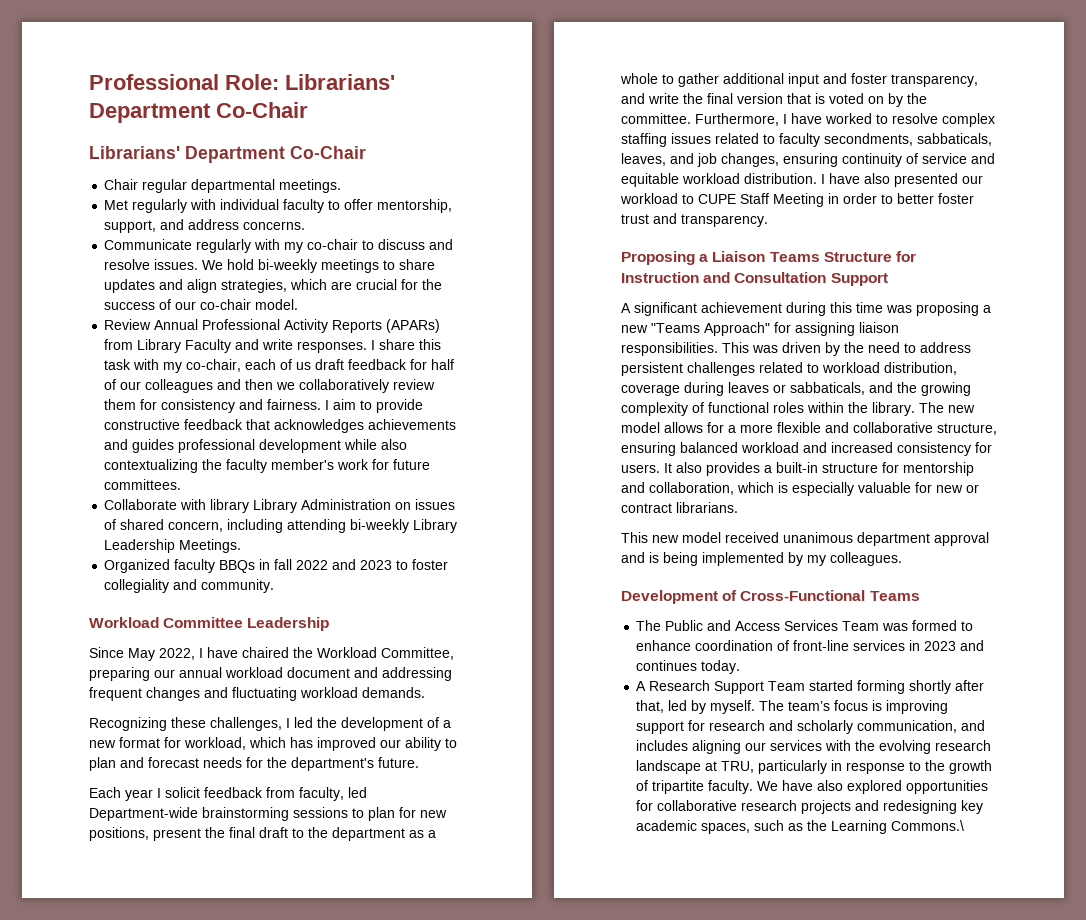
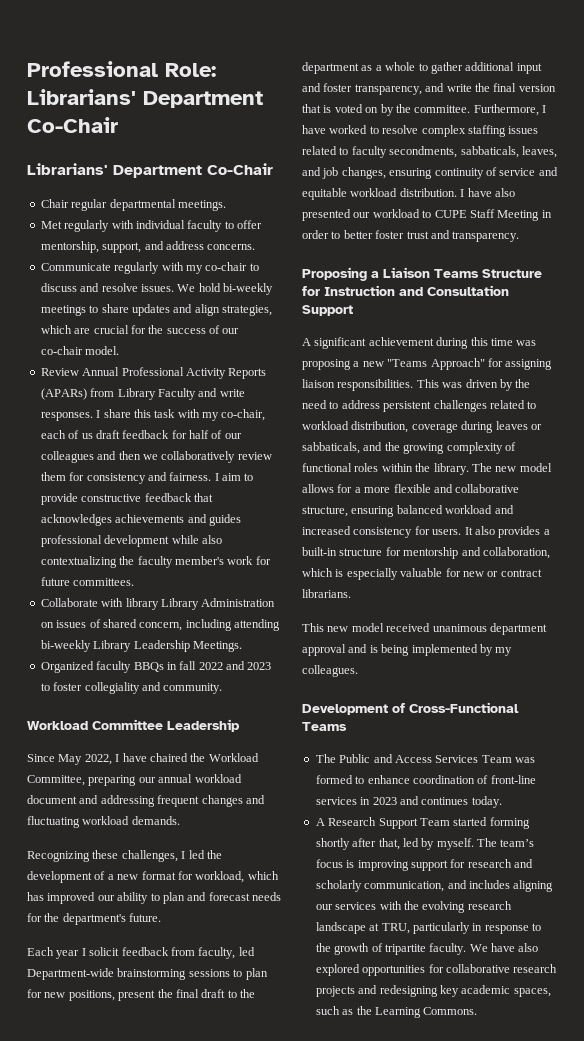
- We have also explored opportunities for collaborative research projects and redesigning key academic spaces, such as the Learning Commons.\
+ We have also explored opportunities for collaborative research projects and redesigning key academic spaces, such as the Learning Commons.

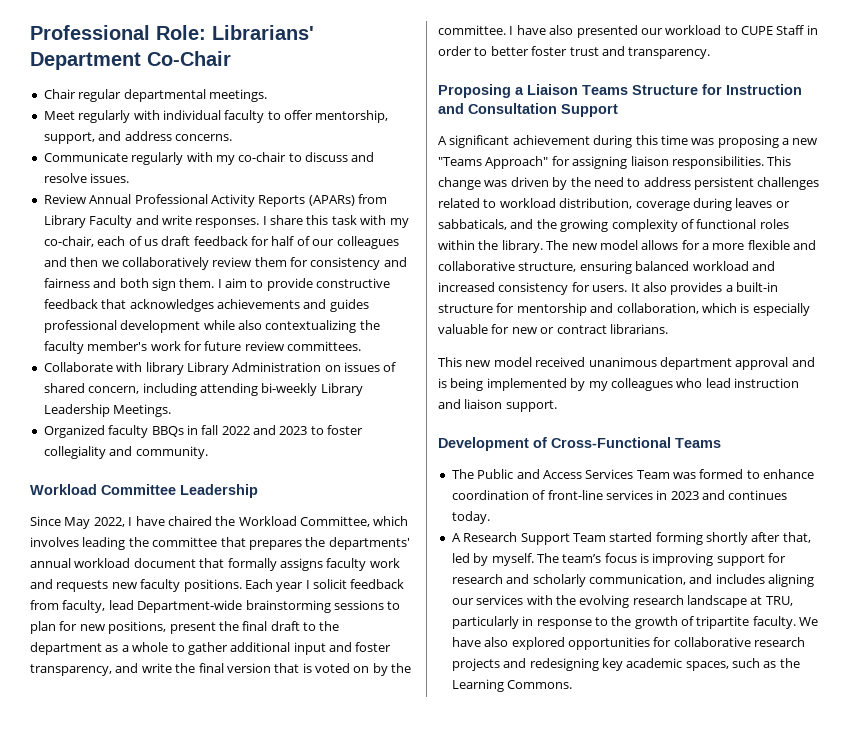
  Professional Role: Librarians' Department Co-Chair
- Librarians' Department Co-Chair
- Met regularly with individual faculty to offer mentorship, support, and address concerns.
+ Meet regularly with individual faculty to offer mentorship, support, and address concerns.
- We hold bi-weekly meetings to share updates and align strategies, which are crucial for the success of our co-chair model.
- I share this task with my co-chair, each of us draft feedback for half of our colleagues and then we collaboratively review them for consistency and fairness.
+ I share this task with my co-chair, each of us draft feedback for half of our colleagues and then we collaboratively review them for consistency and fairness and both sign them.
- I aim to provide constructive feedback that acknowledges achievements and guides professional development while also contextualizing the faculty member's work for future committees.
+ I aim to provide constructive feedback that acknowledges achievements and guides professional development while also contextualizing the faculty member's work for future review committees.
- Since May 2022, I have chaired the Workload Committee, preparing our annual workload document and addressing frequent changes and fluctuating workload demands.
- Recognizing these challenges, I led the development of a new format for workload, which has improved our ability to plan and forecast needs for the department's future.
- Each year I solicit feedback from faculty, led Department-wide brainstorming sessions to plan for new positions, present the final draft to the department as a whole to gather additional input and foster transparency, and write the final version that is voted on by the committee.
+ Since May 2022, I have chaired the Workload Committee, which involves leading the committee that prepares the departments' annual workload document that formally assigns faculty work and requests new faculty positions. Each year I solicit feedback from faculty, lead Department-wide brainstorming sessions to plan for new positions, present the final draft to the department as a whole to gather additional input and foster transparency, and write the final version that is voted on by the committee.
- Furthermore, I have worked to resolve complex staffing issues related to faculty secondments, sabbaticals, leaves, and job changes, ensuring continuity of service and equitable workload distribution.
- I have also presented our workload to CUPE Staff Meeting in order to better foster trust and transparency.
+ I have also presented our workload to CUPE Staff in order to better foster trust and transparency.
- This was driven by the need to address persistent challenges related to workload distribution, coverage during leaves or sabbaticals, and the growing complexity of functional roles within the library.
+ This change was driven by the need to address persistent challenges related to workload distribution, coverage during leaves or sabbaticals, and the growing complexity of functional roles within the library.
- This new model received unanimous department approval and is being implemented by my colleagues.
+ This new model received unanimous department approval and is being implemented by my colleagues who lead instruction and liaison support.

